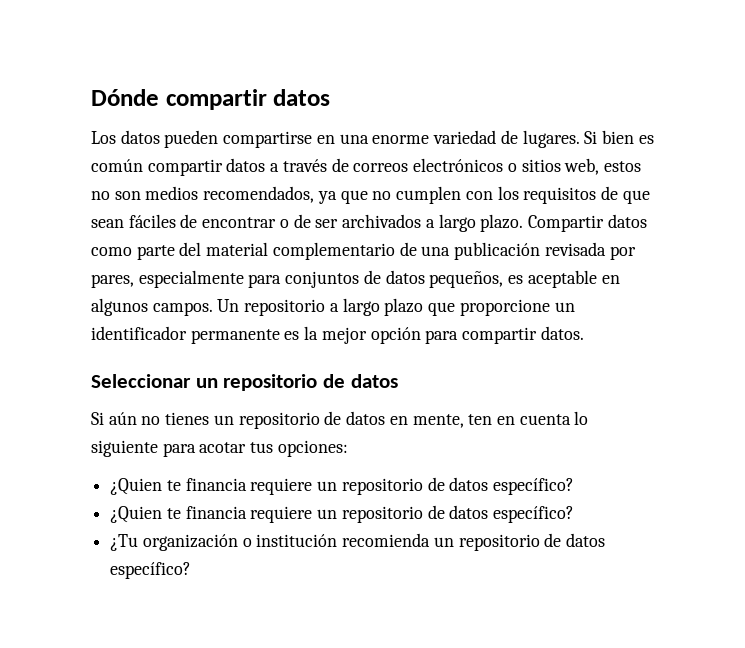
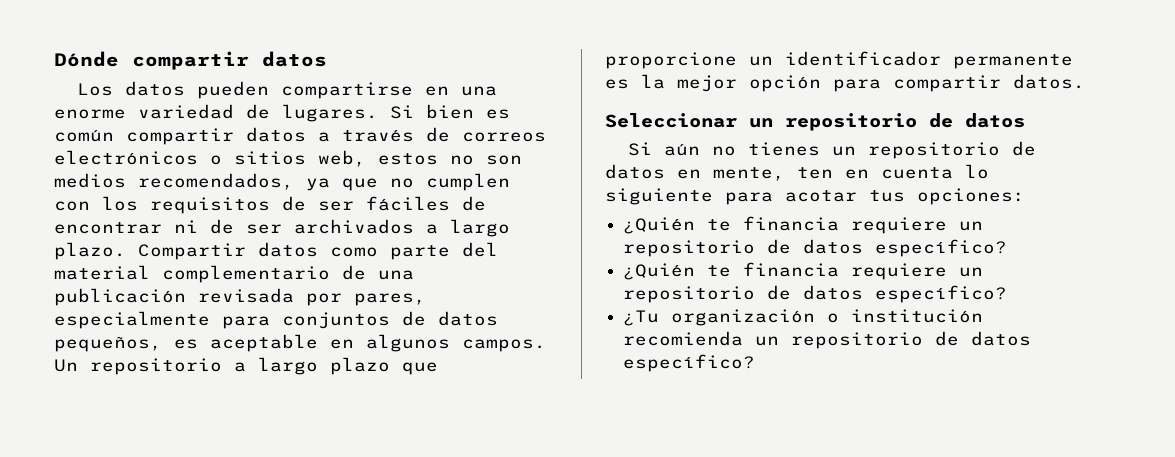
- Si bien es común compartir datos a través de correos electrónicos o sitios web, estos no son medios recomendados, ya que no cumplen con los requisitos de que sean fáciles de encontrar o de ser archivados a largo plazo.
+ Si bien es común compartir datos a través de correos electrónicos o sitios web, estos no son medios recomendados, ya que no cumplen con los requisitos de ser fáciles de encontrar ni de ser archivados a largo plazo.
  Si aún no tienes un repositorio de datos en mente, ten en cuenta lo siguiente para acotar tus opciones:
- ¿Quien te financia requiere un repositorio de datos específico?
- ¿Quien te financia requiere un repositorio de datos específico?
+ ¿Quién te financia requiere un repositorio de datos específico?
+ ¿Quién te financia requiere un repositorio de datos específico?

